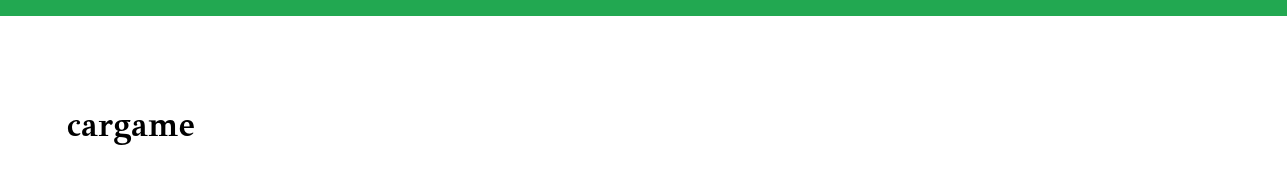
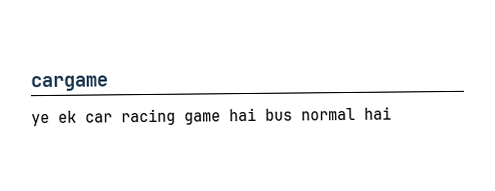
+ ye ek car racing game hai bus normal hai

